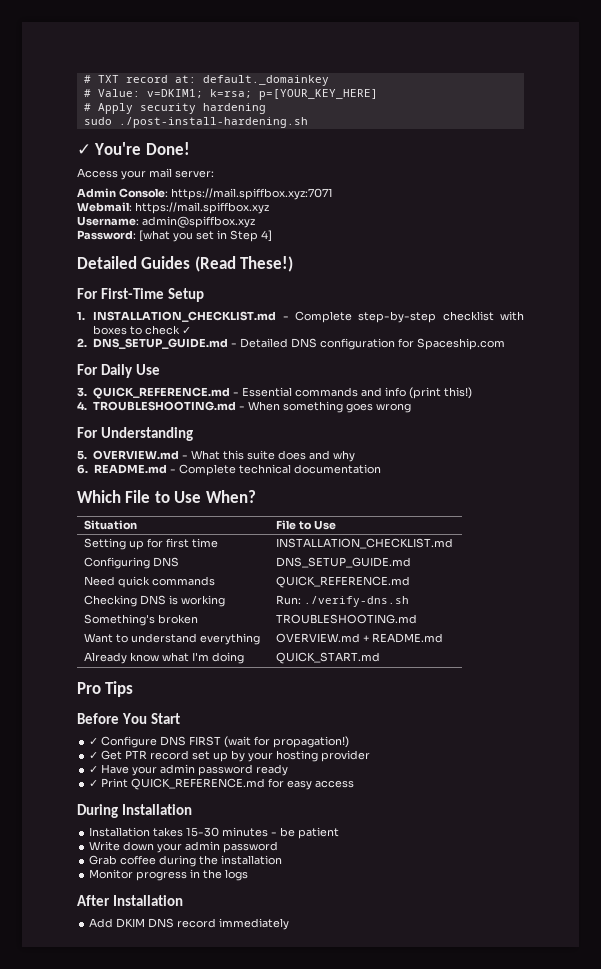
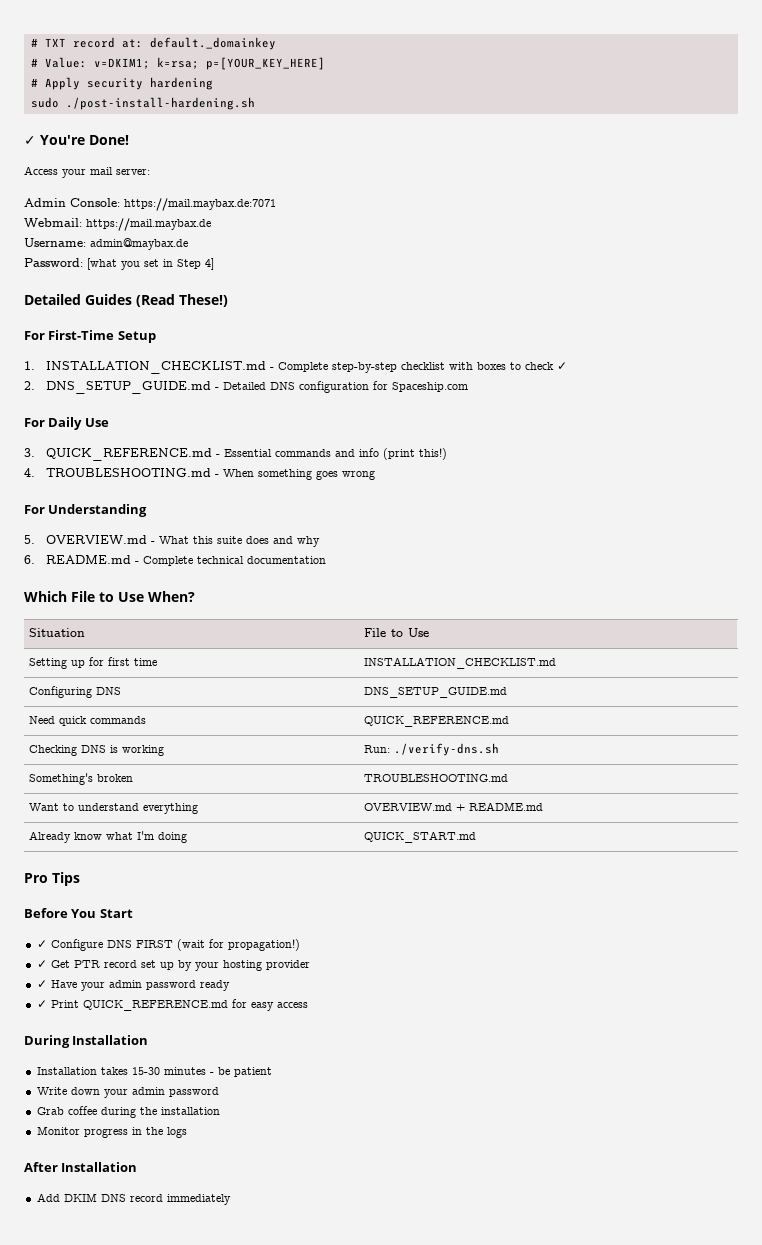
- Admin Console: https://mail.spiffbox.xyz:7071
+ Admin Console: https://mail.maybax.de:7071
- Webmail: https://mail.spiffbox.xyz
+ Webmail: https://mail.maybax.de
- Username: admin@spiffbox.xyz
+ Username: admin@maybax.de

